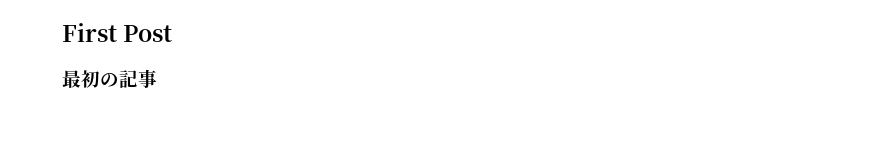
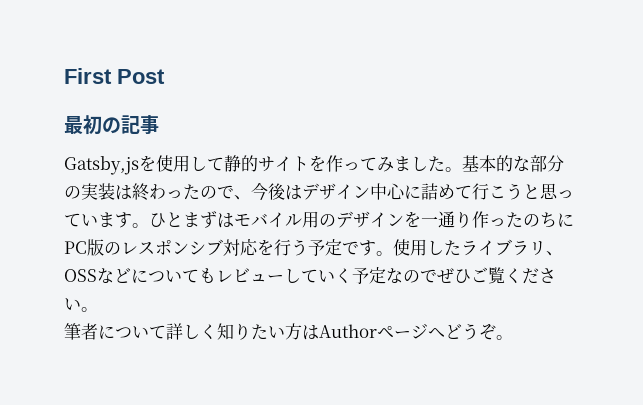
+ Gatsby,jsを使用して静的サイトを作ってみました。基本的な部分の実装は終わったので、今後はデザイン中心に詰めて行こうと思っています。ひとまずはモバイル用のデザインを一通り作ったのちにPC版のレスポンシブ対応を行う予定です。使用したライブラリ、OSSなどについてもレビューしていく予定なのでぜひご覧ください。
+ 筆者について詳しく知りたい方はAuthorページへどうぞ。

